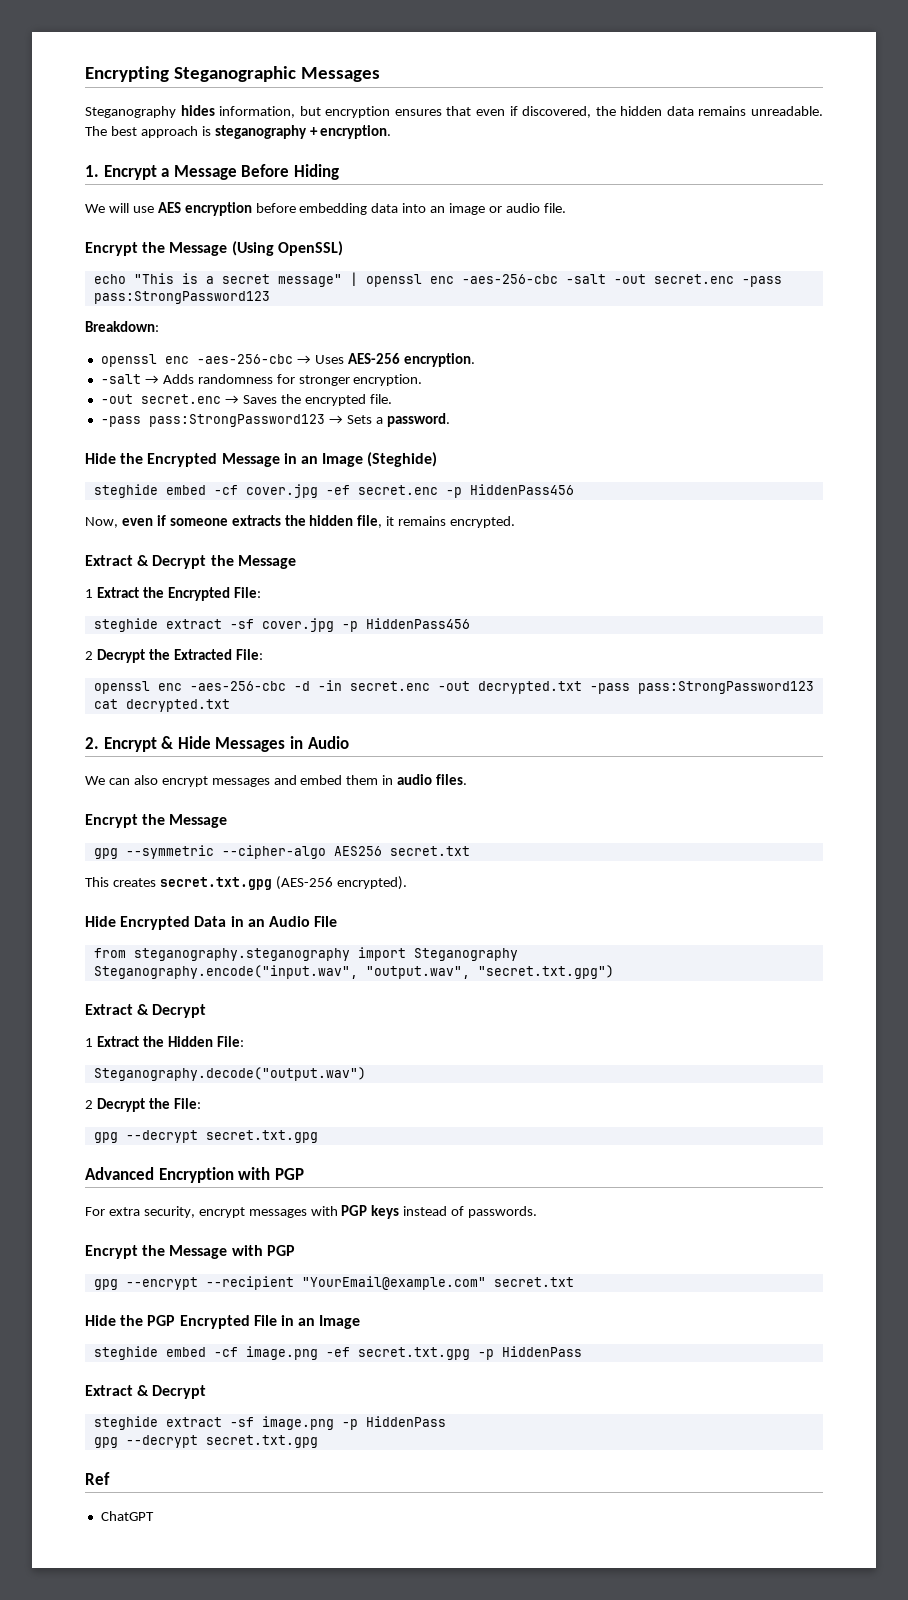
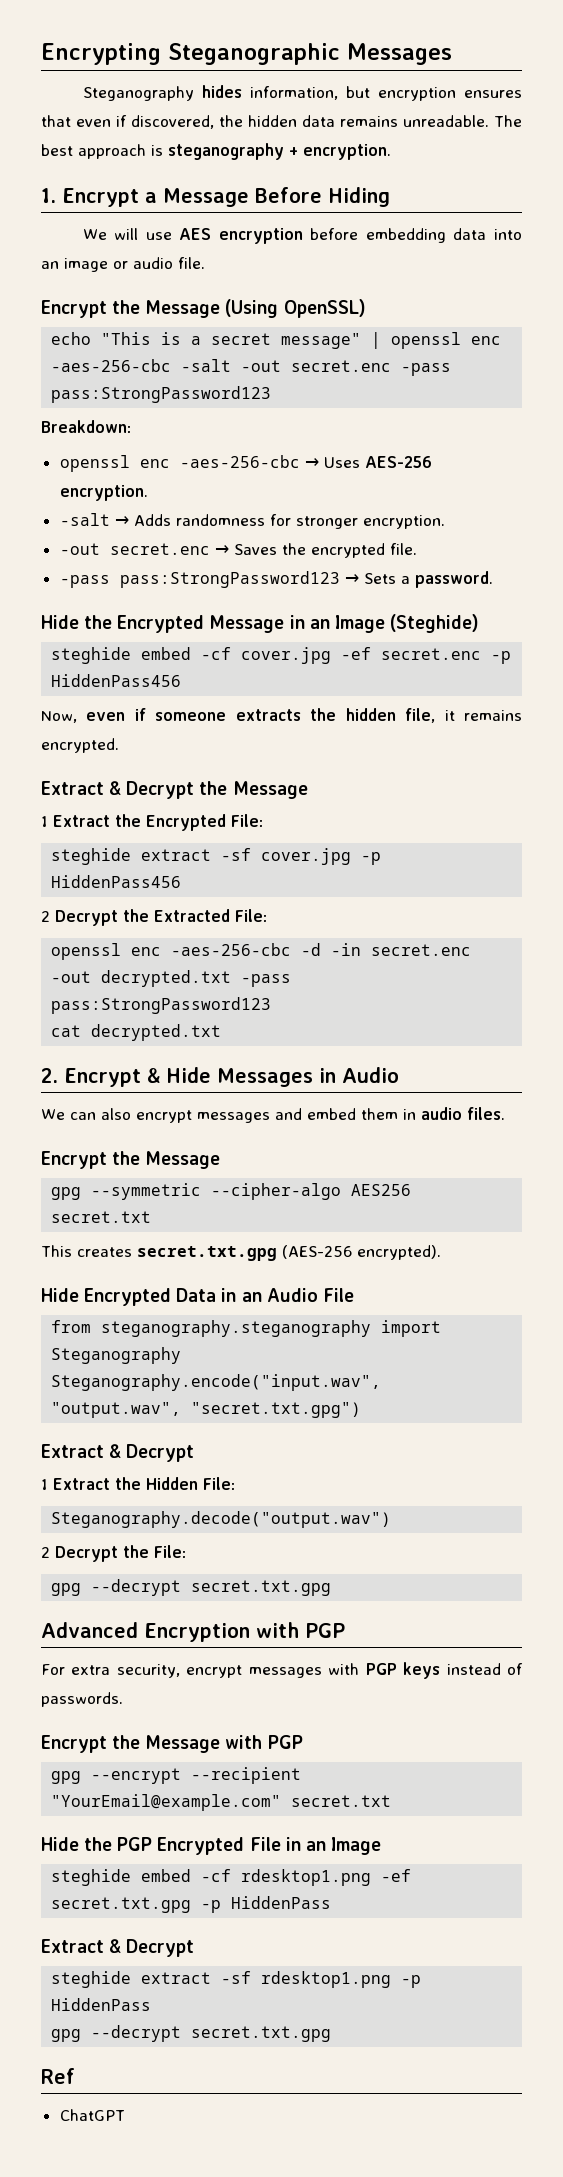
- steghide embed -cf image.png -ef secret.txt.gpg -p HiddenPass
+ steghide embed -cf rdesktop1.png -ef secret.txt.gpg -p HiddenPass
- steghide extract -sf image.png -p HiddenPass
+ steghide extract -sf rdesktop1.png -p HiddenPass

